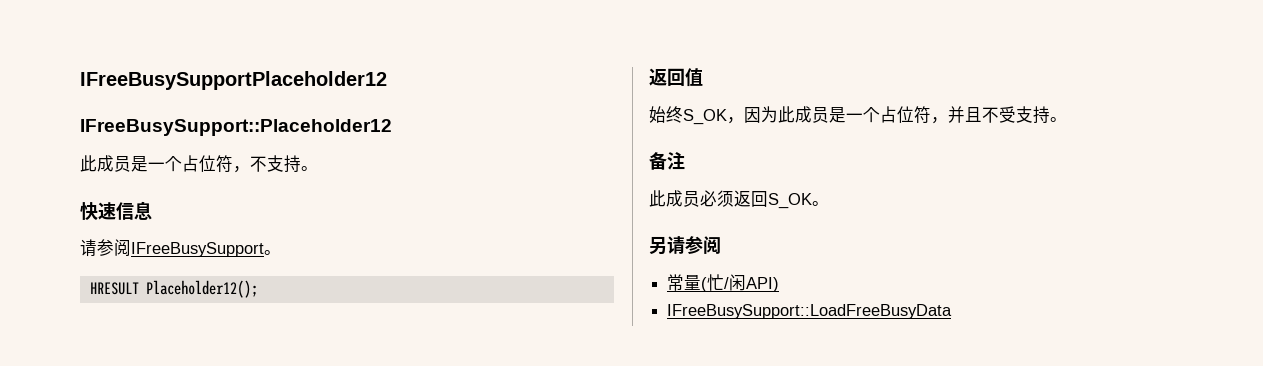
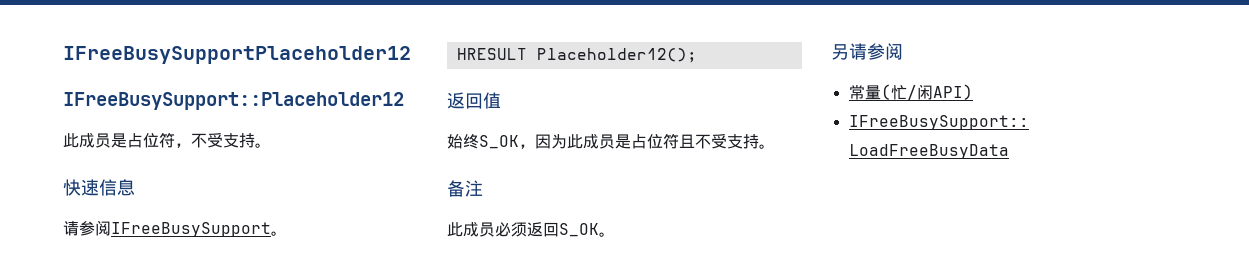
- 此成员是一个占位符，不支持。
+ 此成员是占位符，不受支持。
- 始终S_OK，因为此成员是一个占位符，并且不受支持。
+ 始终S_OK，因为此成员是占位符且不受支持。

